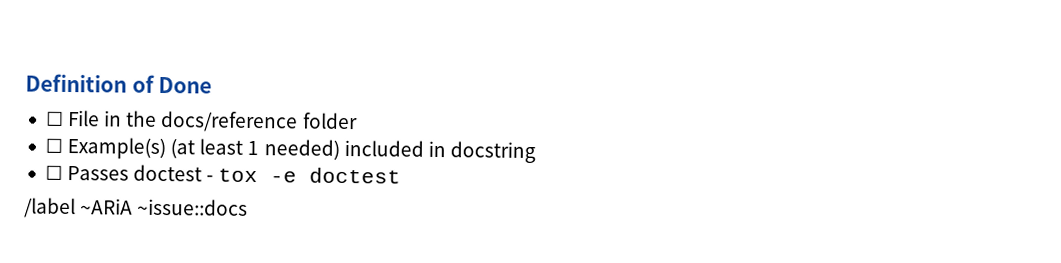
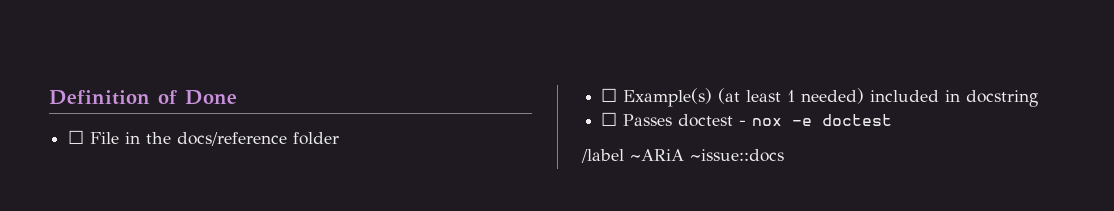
- ☐ Passes doctest - tox -e doctest
+ ☐ Passes doctest - nox -e doctest

